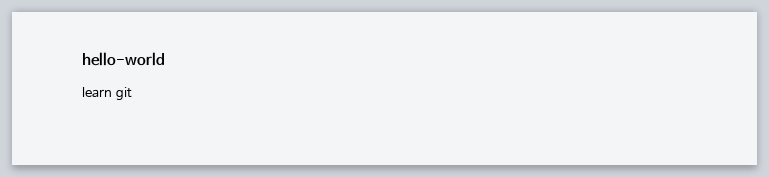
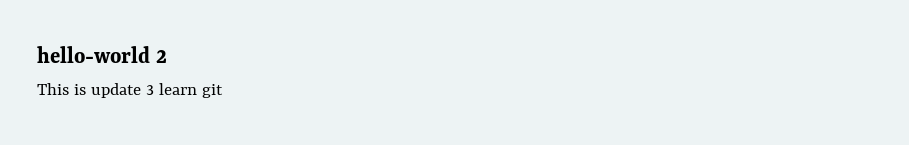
- hello-world
- learn git
+ hello-world 2
+ This is update 3 learn git

